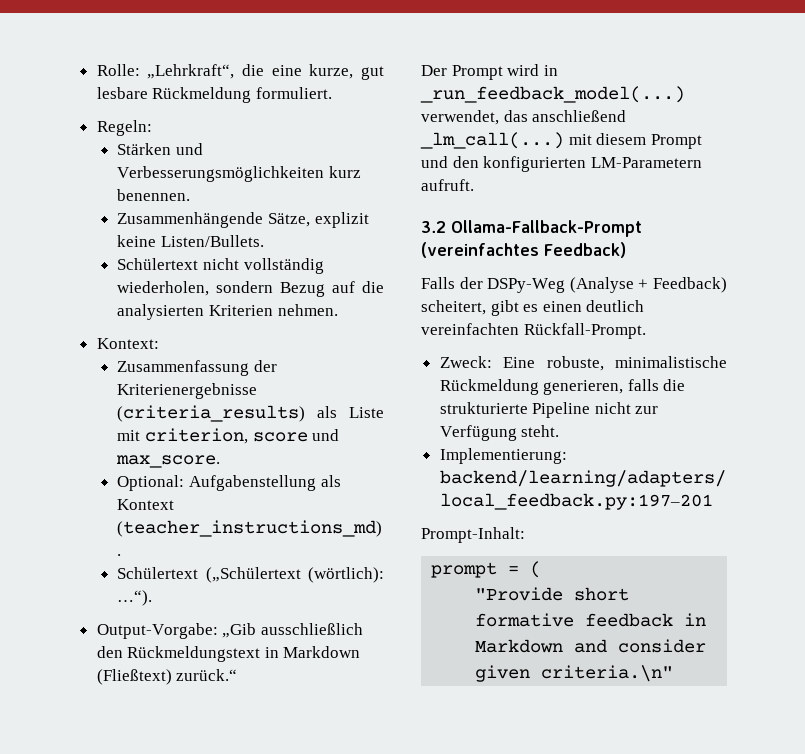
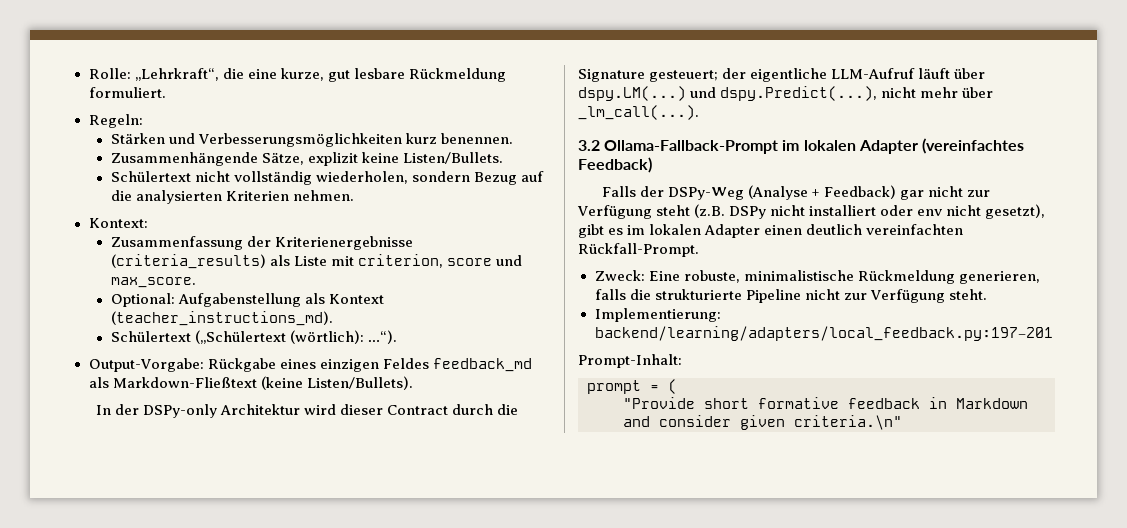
- Output-Vorgabe: „Gib ausschließlich den Rückmeldungstext in Markdown (Fließtext) zurück.“
- Der Prompt wird in _run_feedback_model(...) verwendet, das anschließend _lm_call(...) mit diesem Prompt und den konfigurierten LM-Parametern aufruft.
+ Output-Vorgabe: Rückgabe eines einzigen Feldes feedback_md als Markdown-Fließtext (keine Listen/Bullets).
+ In der DSPy-only Architektur wird dieser Contract durch die Signature gesteuert; der eigentliche LLM-Aufruf läuft über dspy.LM(...) und dspy.Predict(...), nicht mehr über _lm_call(...).
- 3.2 Ollama-Fallback-Prompt (vereinfachtes Feedback)
+ 3.2 Ollama-Fallback-Prompt im lokalen Adapter (vereinfachtes Feedback)
- Falls der DSPy-Weg (Analyse + Feedback) scheitert, gibt es einen deutlich vereinfachten Rückfall-Prompt.
+ Falls der DSPy-Weg (Analyse + Feedback) gar nicht zur Verfügung steht (z.B. DSPy nicht installiert oder env nicht gesetzt), gibt es im lokalen Adapter einen deutlich vereinfachten Rückfall-Prompt.

